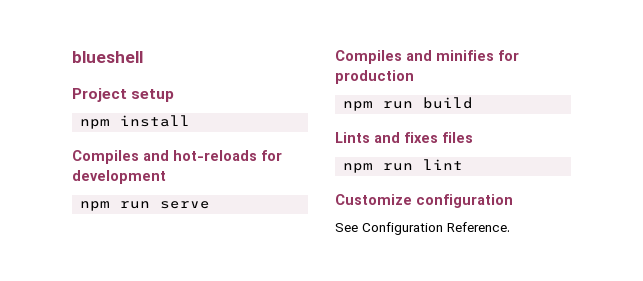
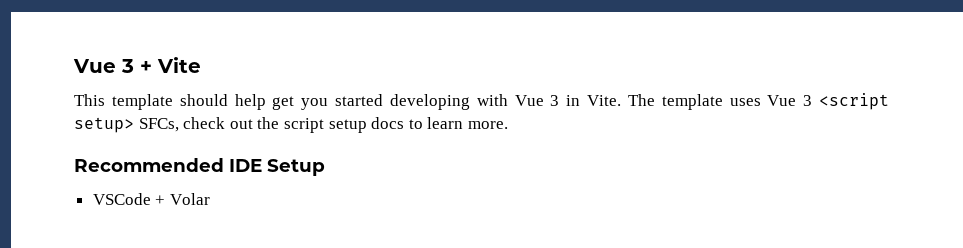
- blueshell
- Project setup
- npm install
- Compiles and hot-reloads for development
- npm run serve
- Compiles and minifies for production
- npm run build
- Lints and fixes files
- npm run lint
- Customize configuration
- See Configuration Reference.
+ Vue 3 + Vite
+ This template should help get you started developing with Vue 3 in Vite. The template uses Vue 3 <script setup> SFCs, check out the script setup docs to learn more.
+ Recommended IDE Setup
+ VSCode + Volar

